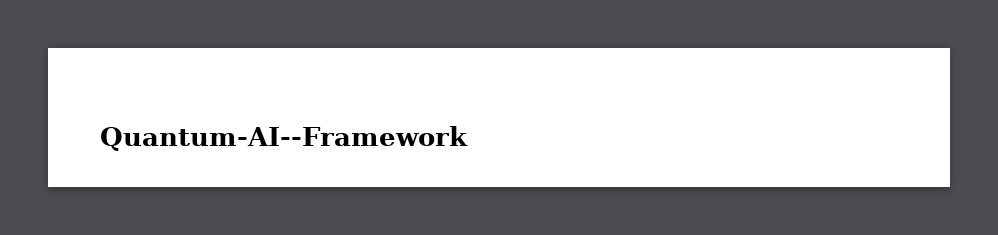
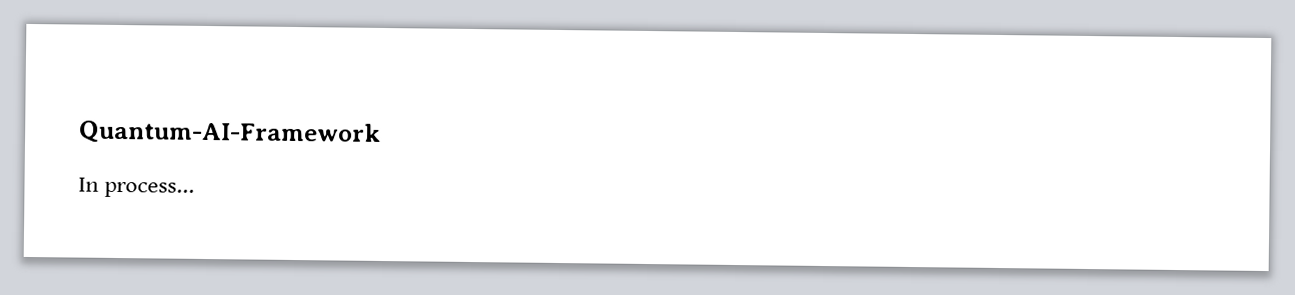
- Quantum-AI--Framework
+ Quantum-AI-Framework
+ In process...

